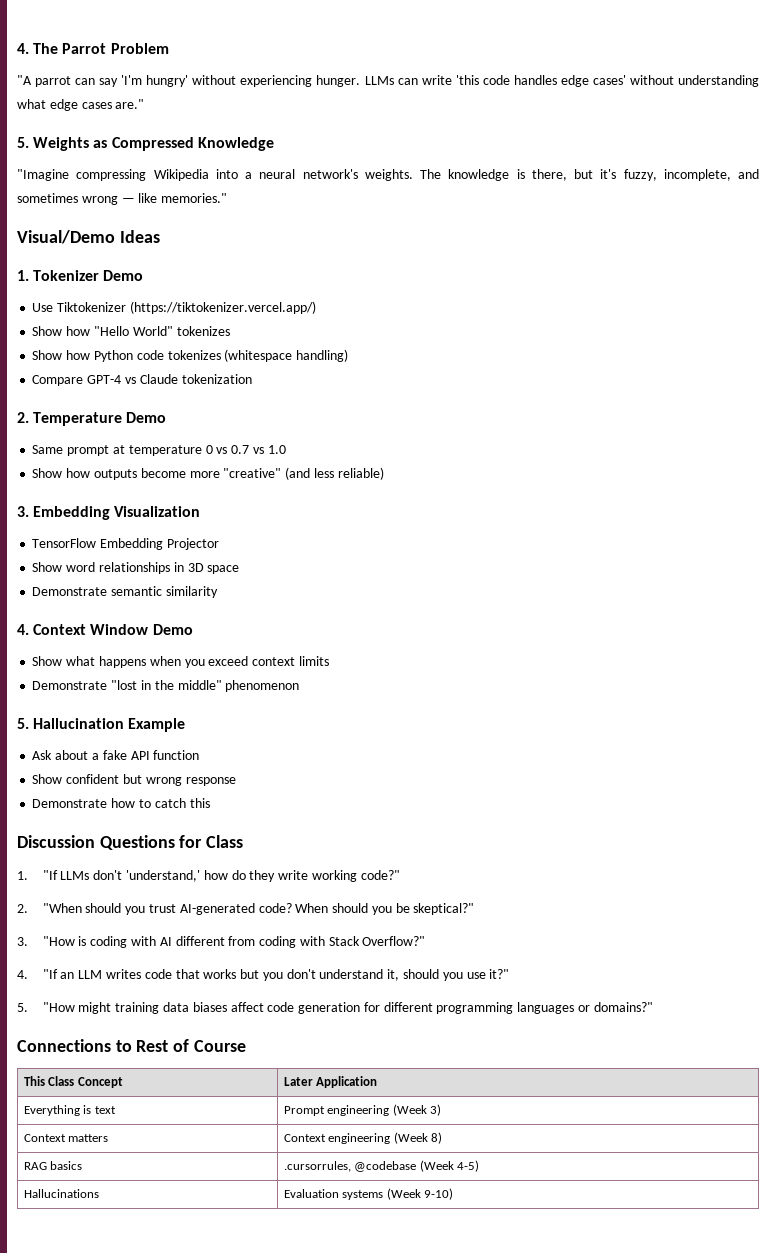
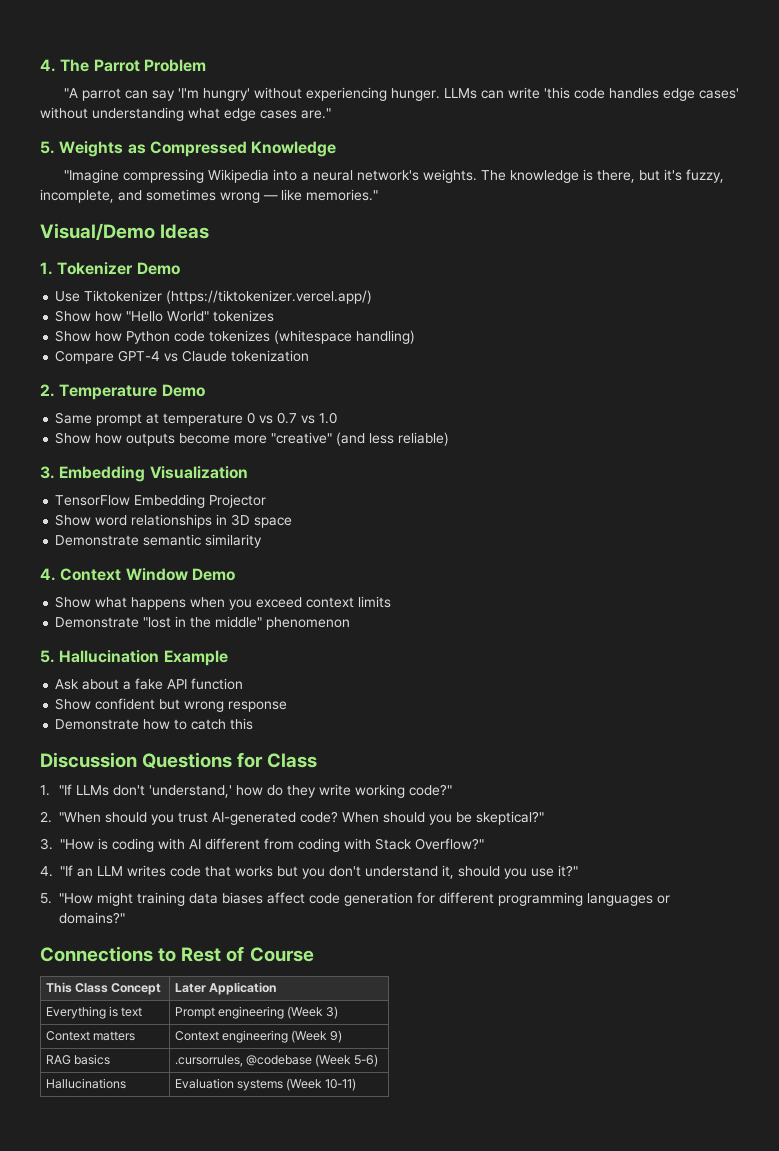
- Context matters | Context engineering (Week 8)
+ Context matters | Context engineering (Week 9)
- RAG basics | .cursorrules, @codebase (Week 4-5)
+ RAG basics | .cursorrules, @codebase (Week 5-6)
- Hallucinations | Evaluation systems (Week 9-10)
+ Hallucinations | Evaluation systems (Week 10-11)

